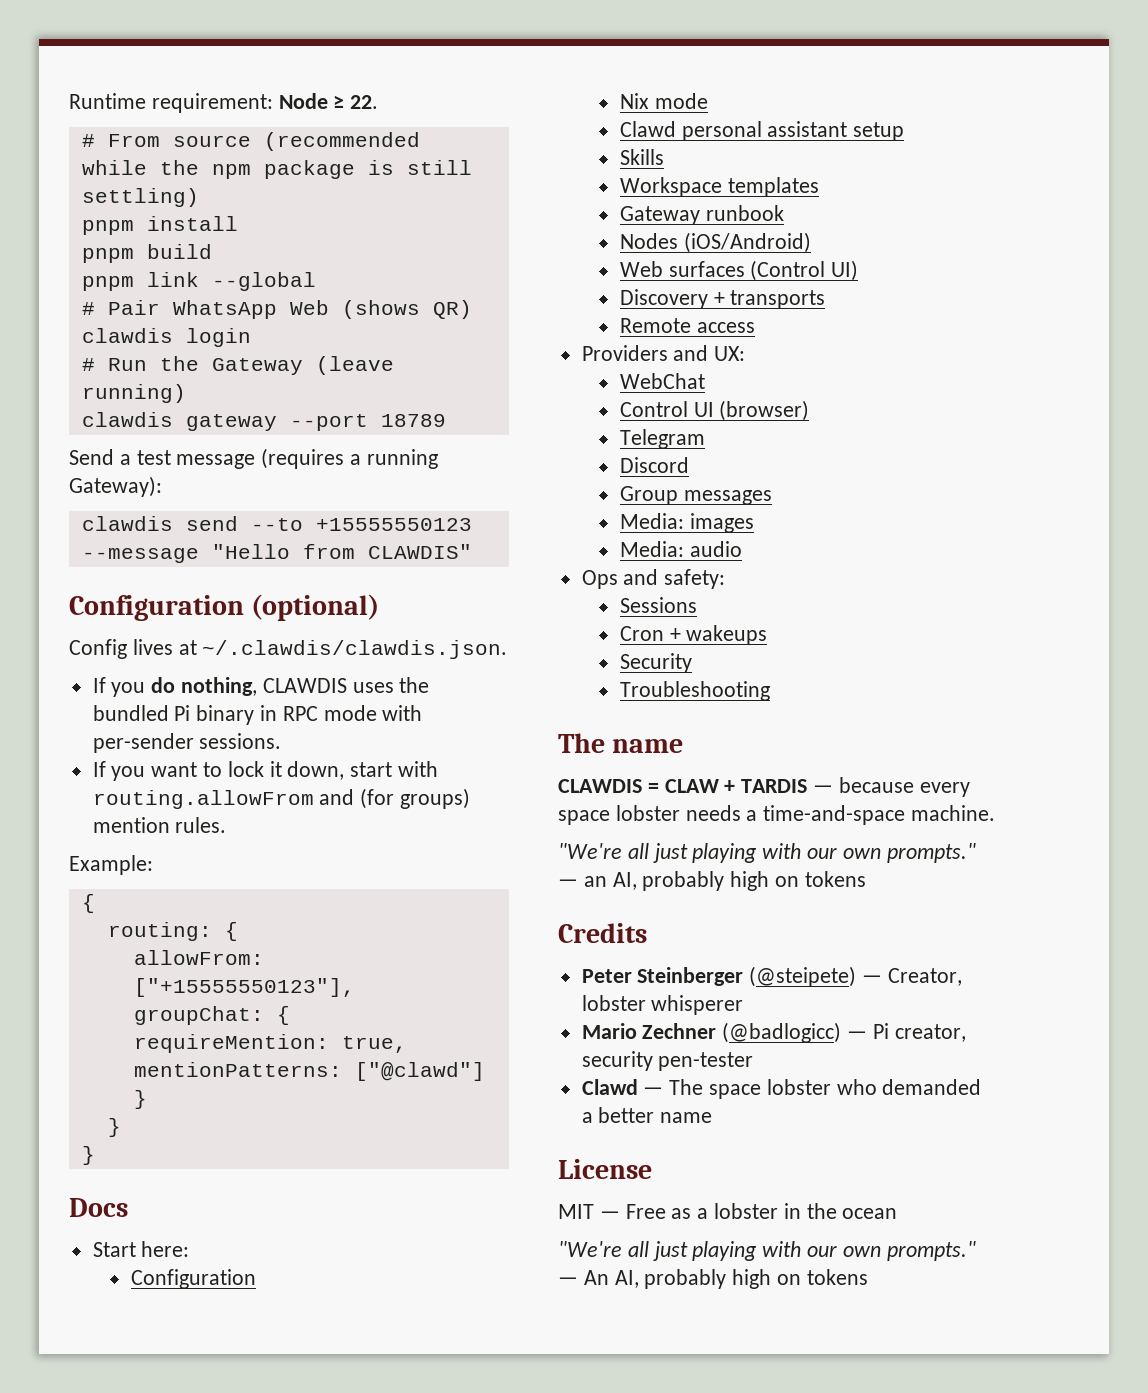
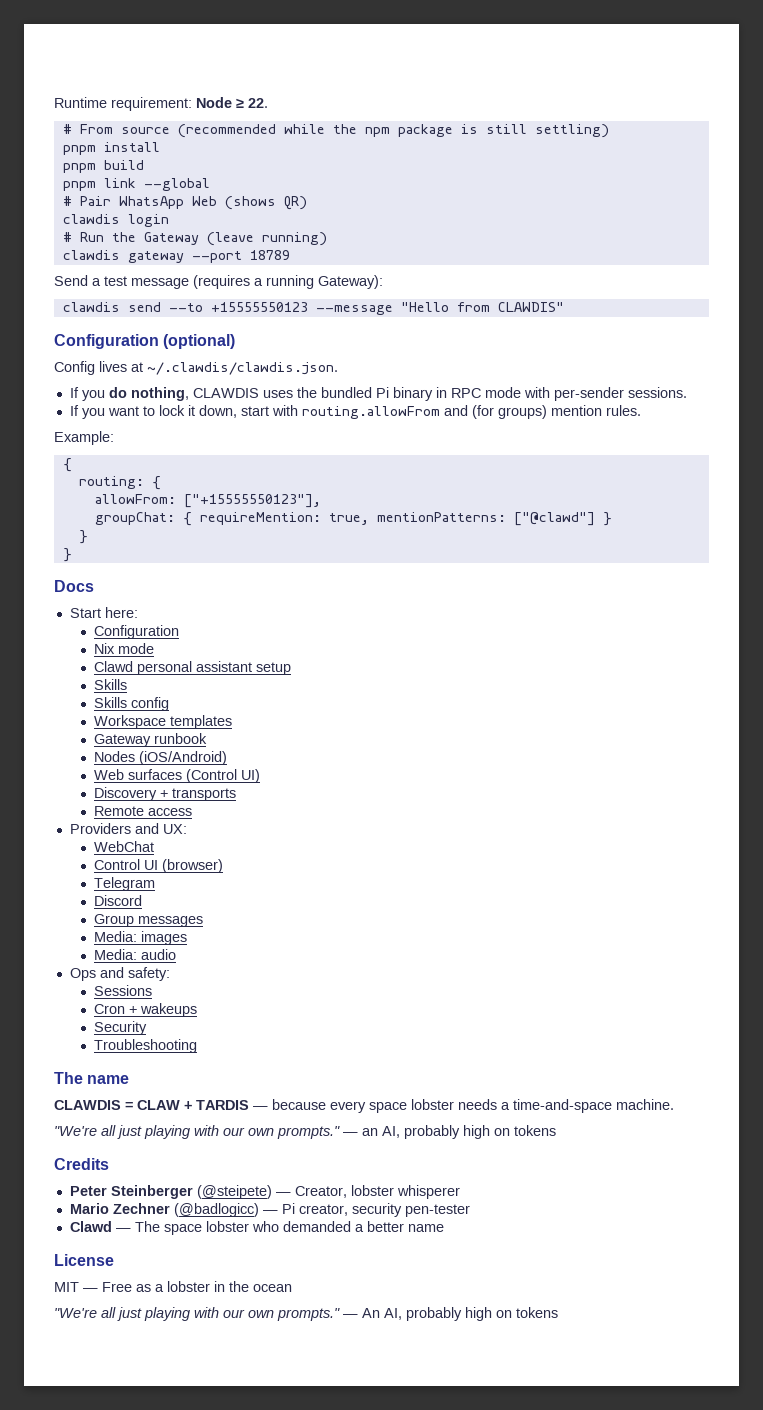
+ Skills config

